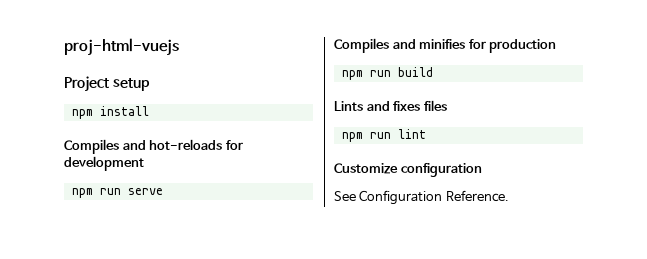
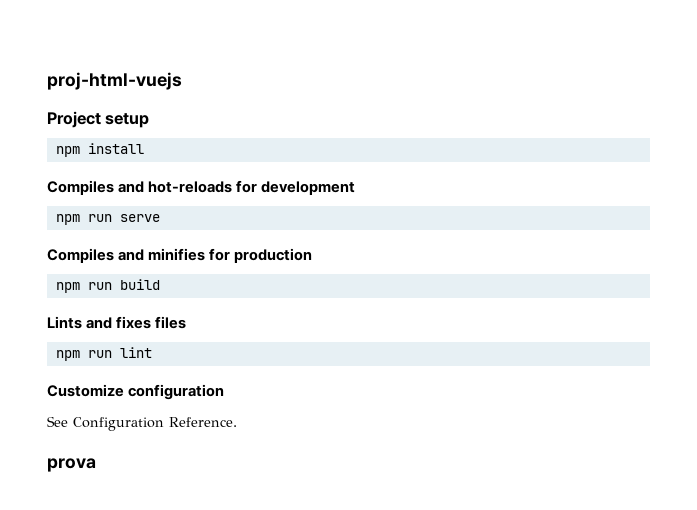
+ prova

